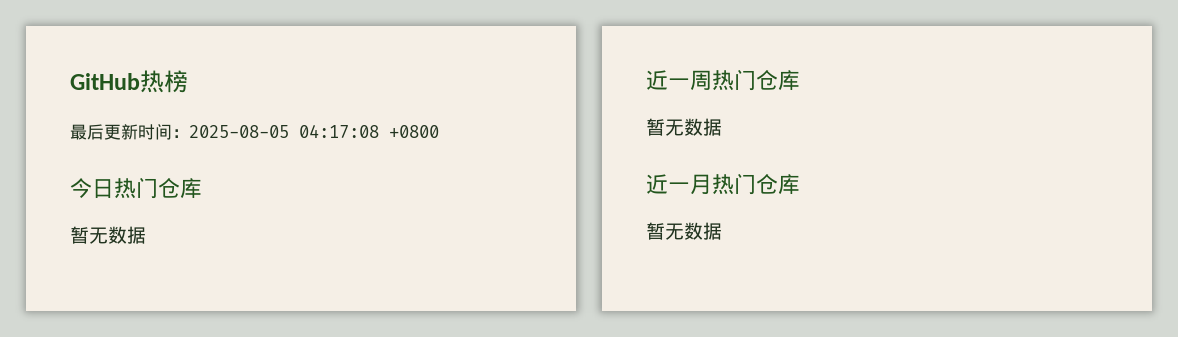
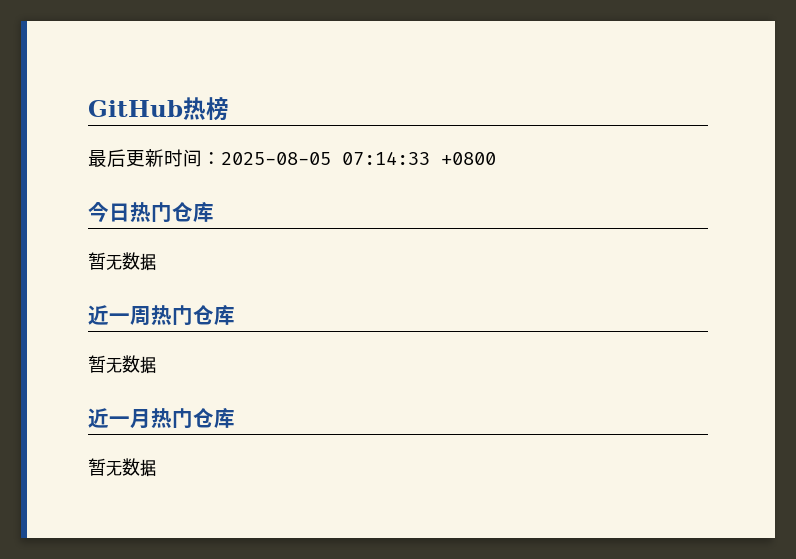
- 最后更新时间：2025-08-05 04:17:08 +0800
+ 最后更新时间：2025-08-05 07:14:33 +0800

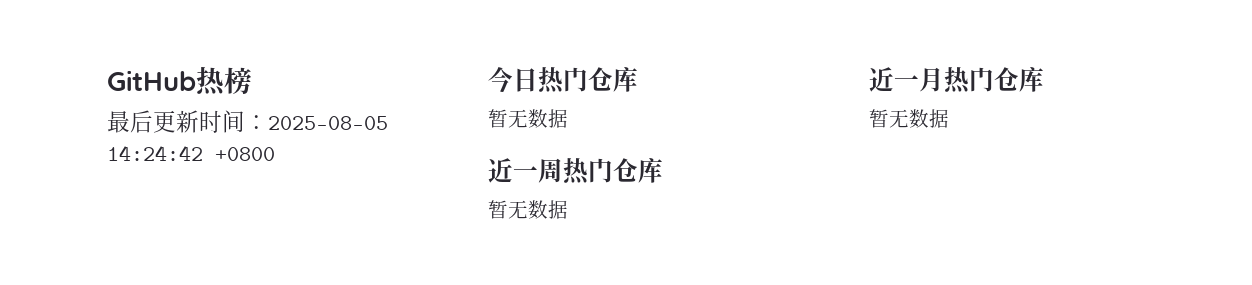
- 最后更新时间：2025-08-05 07:14:33 +0800
+ 最后更新时间：2025-08-05 14:24:42 +0800

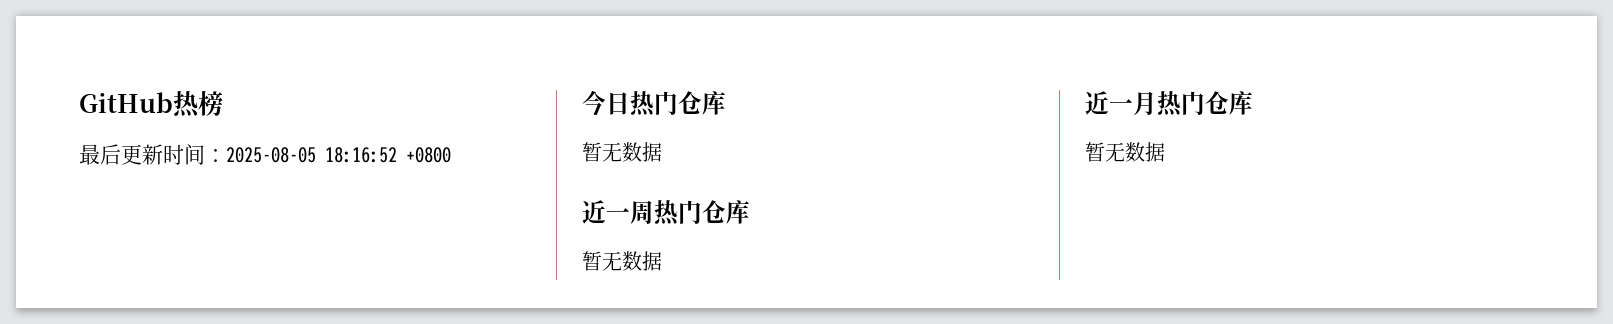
- 最后更新时间：2025-08-05 14:24:42 +0800
+ 最后更新时间：2025-08-05 18:16:52 +0800

